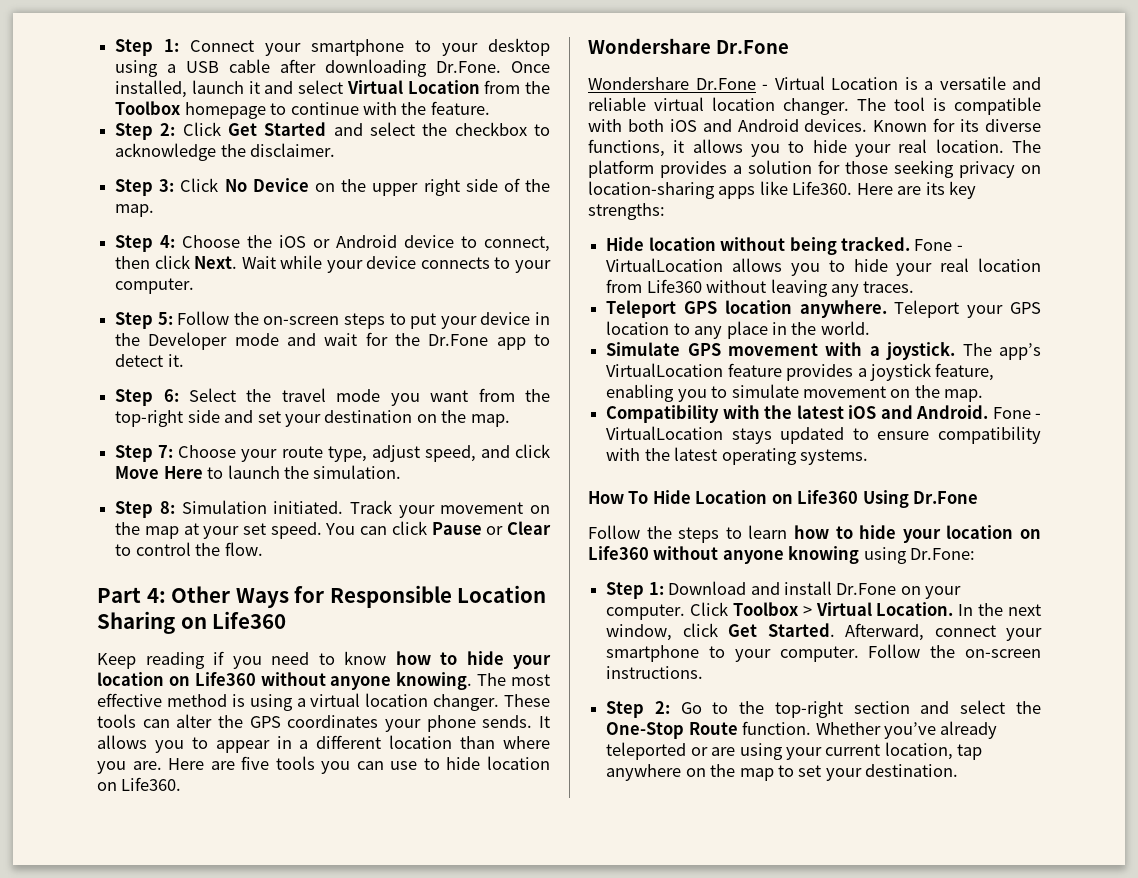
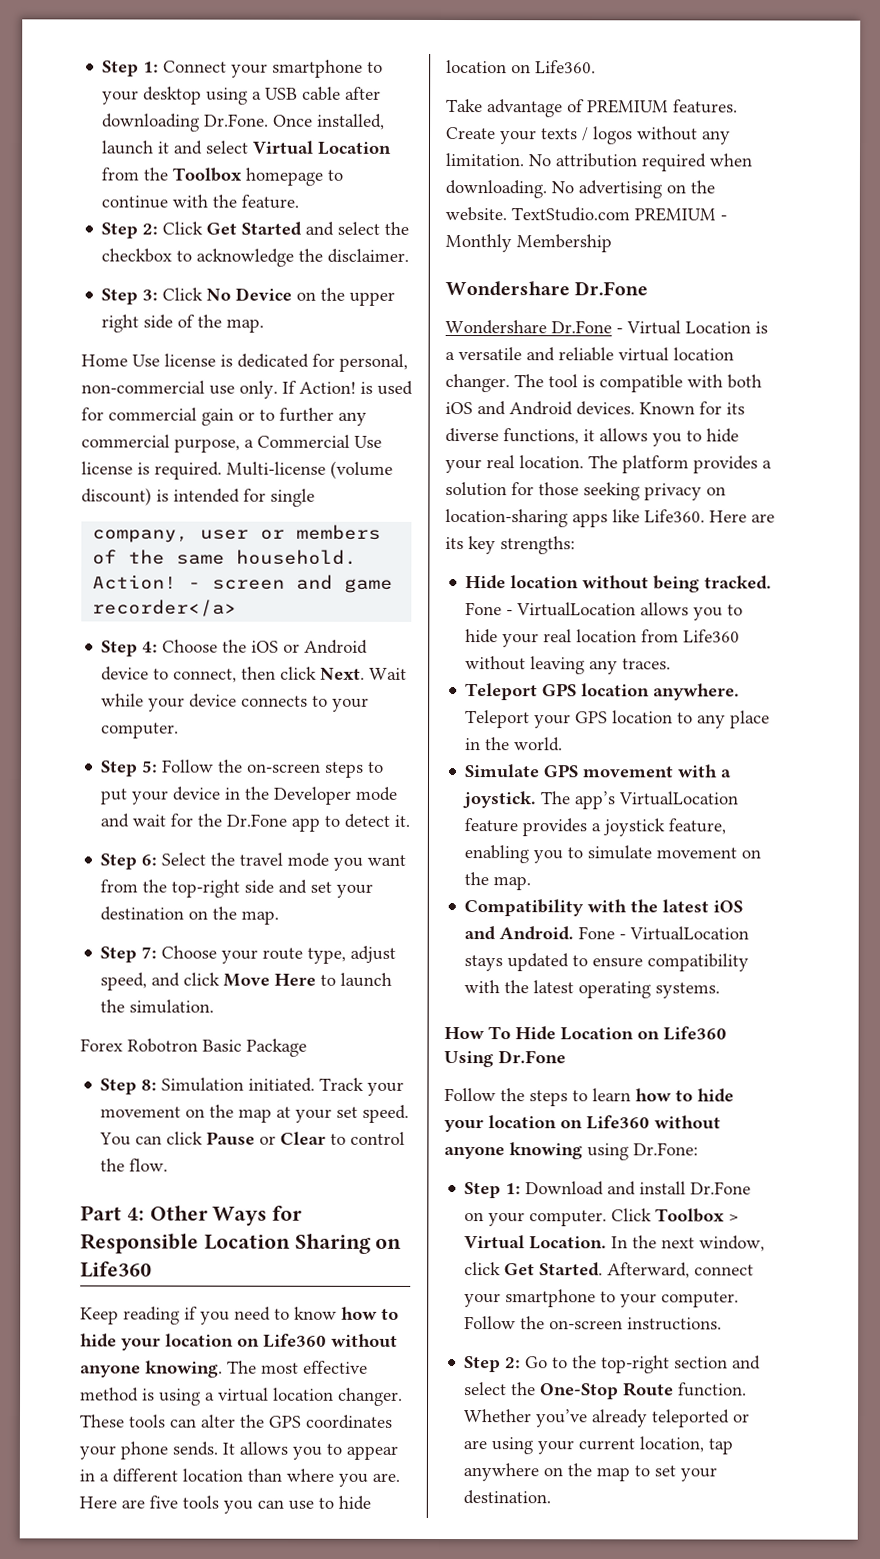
+ Home Use license is dedicated for personal, non-commercial use only. If Action! is used for commercial gain or to further any commercial purpose, a Commercial Use license is required. Multi-license (volume discount) is intended for single
+ company, user or members of the same household. Action! - screen and game recorder</a>
+ Forex Robotron Basic Package
+ Take advantage of PREMIUM features. Create your texts / logos without any limitation. No attribution required when downloading. No advertising on the website. TextStudio.com PREMIUM - Monthly Membership

